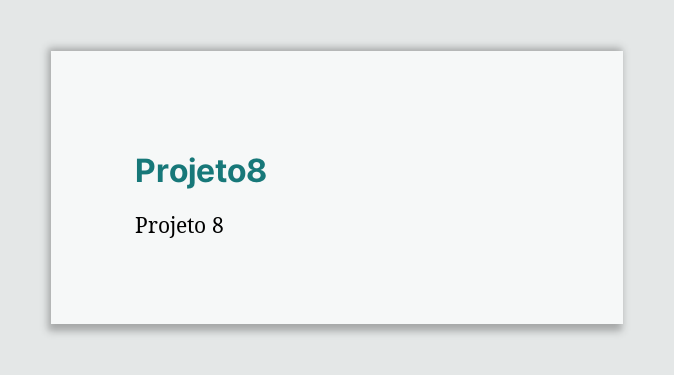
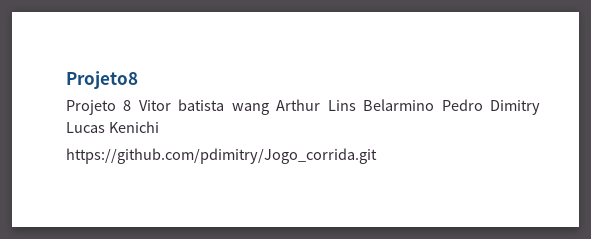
- Projeto 8
+ Projeto 8 Vitor batista wang Arthur Lins Belarmino Pedro Dimitry Lucas Kenichi
+ https://github.com/pdimitry/Jogo_corrida.git

